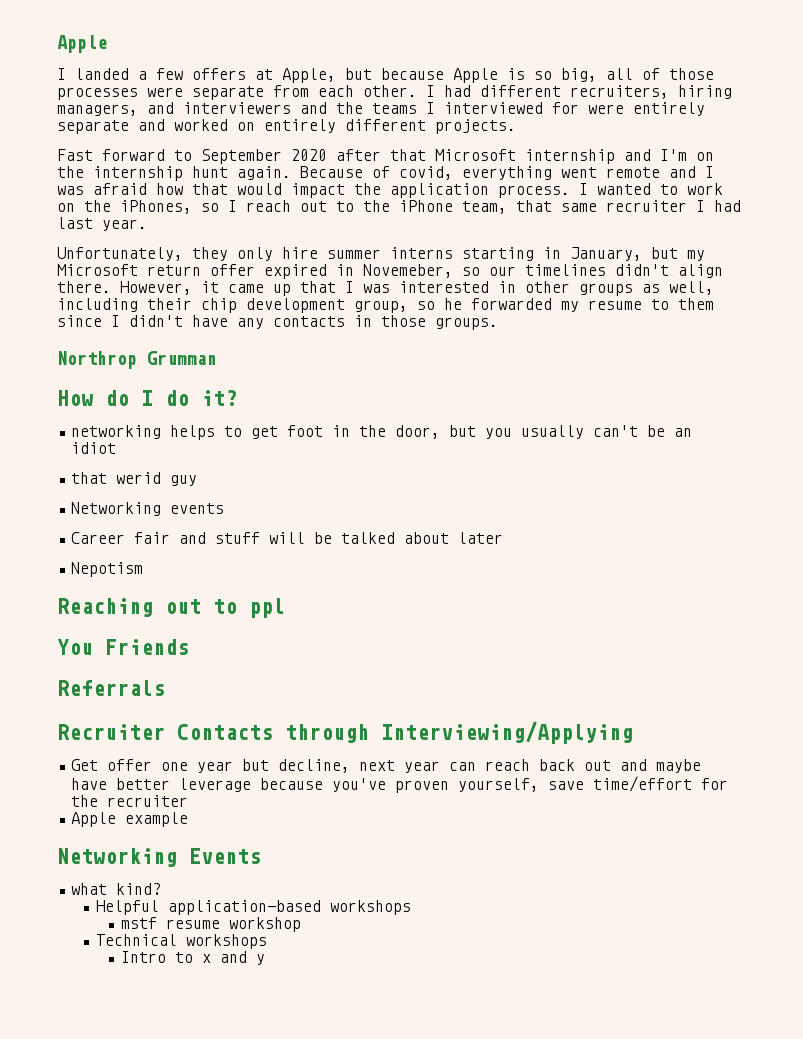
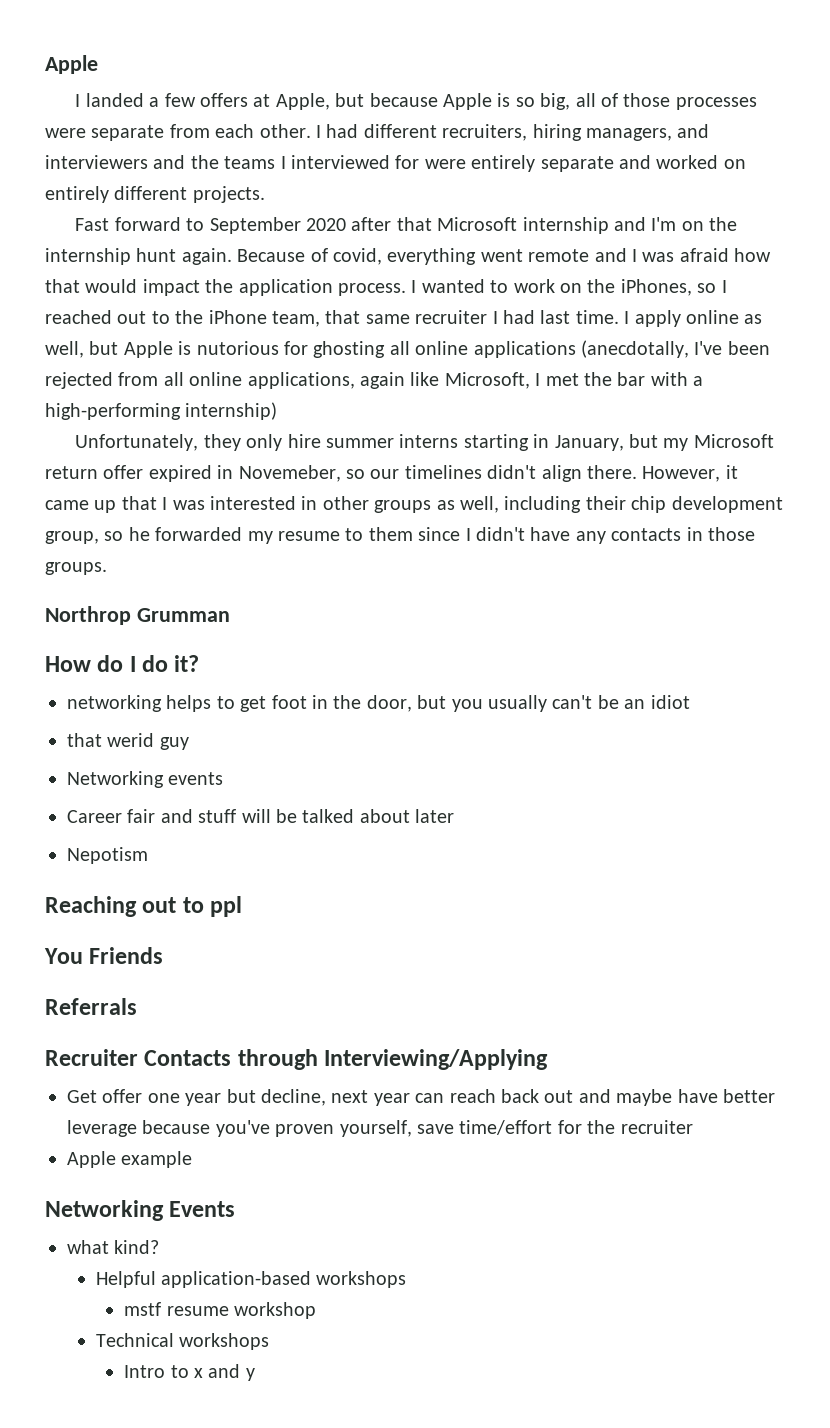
- I wanted to work on the iPhones, so I reach out to the iPhone team, that same recruiter I had last year.
+ I wanted to work on the iPhones, so I reached out to the iPhone team, that same recruiter I had last time. I apply online as well, but Apple is nutorious for ghosting all online applications (anecdotally, I've been rejected from all online applications, again like Microsoft, I met the bar with a high-performing internship)

